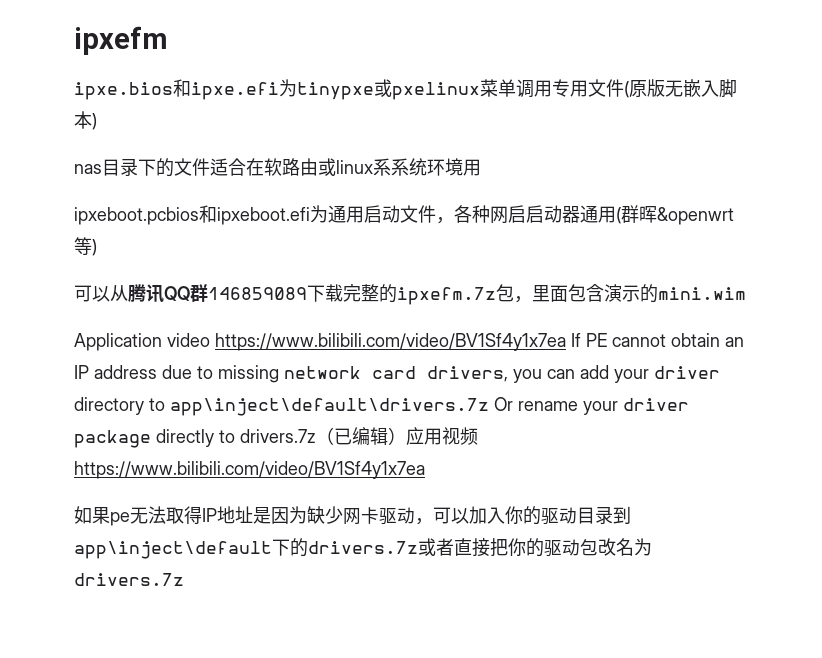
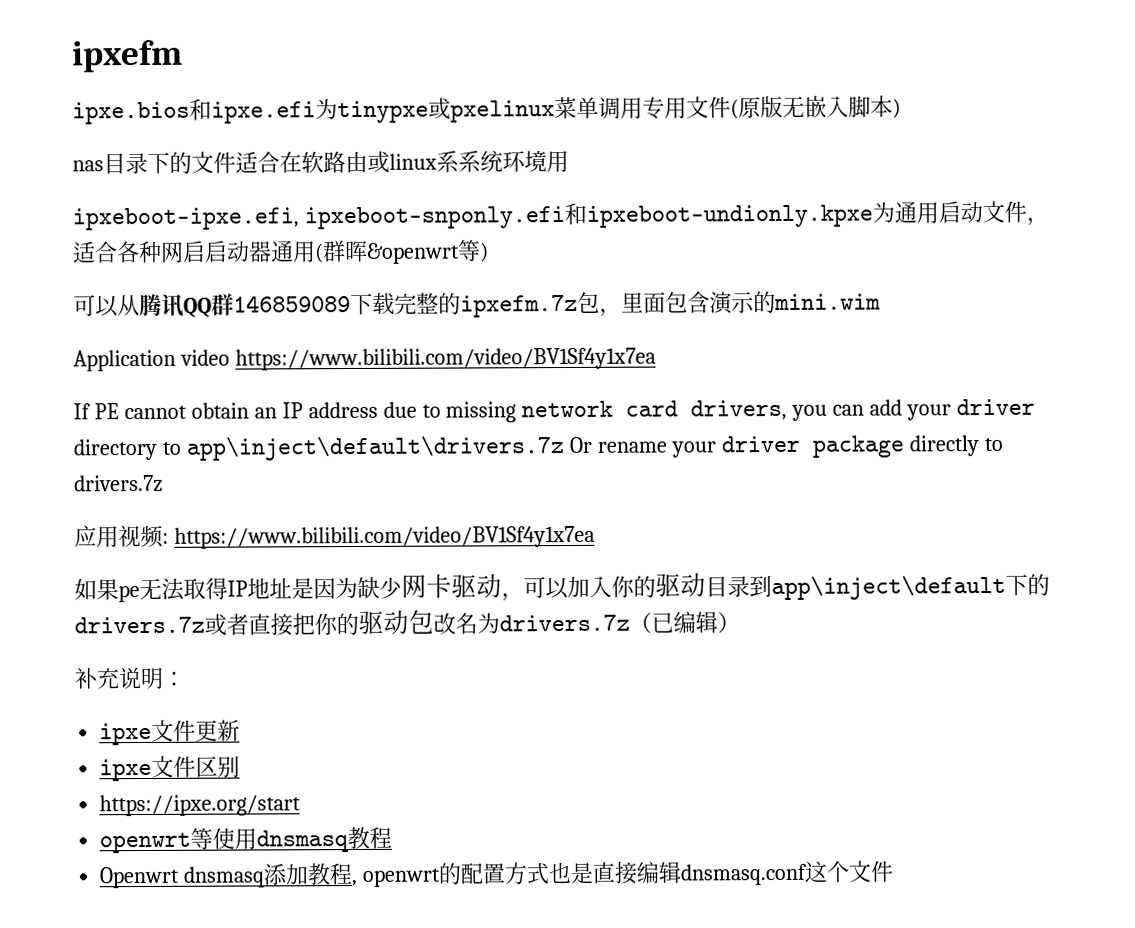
- ipxeboot.pcbios和ipxeboot.efi为通用启动文件，各种网启启动器通用(群晖&openwrt等)
+ ipxeboot-ipxe.efi, ipxeboot-snponly.efi和ipxeboot-undionly.kpxe为通用启动文件，适合各种网启启动器通用(群晖&openwrt等)
- Application video https://www.bilibili.com/video/BV1Sf4y1x7ea If PE cannot obtain an IP address due to missing network card drivers, you can add your driver directory to app\inject\default\drivers.7z Or rename your driver package directly to drivers.7z（已编辑）应用视频https://www.bilibili.com/video/BV1Sf4y1x7ea
+ Application video https://www.bilibili.com/video/BV1Sf4y1x7ea
+ If PE cannot obtain an IP address due to missing network card drivers, you can add your driver directory to app\inject\default\drivers.7z Or rename your driver package directly to drivers.7z
+ 应用视频: https://www.bilibili.com/video/BV1Sf4y1x7ea
- 如果pe无法取得IP地址是因为缺少网卡驱动，可以加入你的驱动目录到app\inject\default下的drivers.7z或者直接把你的驱动包改名为drivers.7z
+ 如果pe无法取得IP地址是因为缺少网卡驱动，可以加入你的驱动目录到app\inject\default下的drivers.7z或者直接把你的驱动包改名为drivers.7z（已编辑）
+ 补充说明：
+ ipxe文件更新
+ ipxe文件区别
+ https://ipxe.org/start
+ openwrt等使用dnsmasq教程
+ Openwrt dnsmasq添加教程, openwrt的配置方式也是直接编辑dnsmasq.conf这个文件

